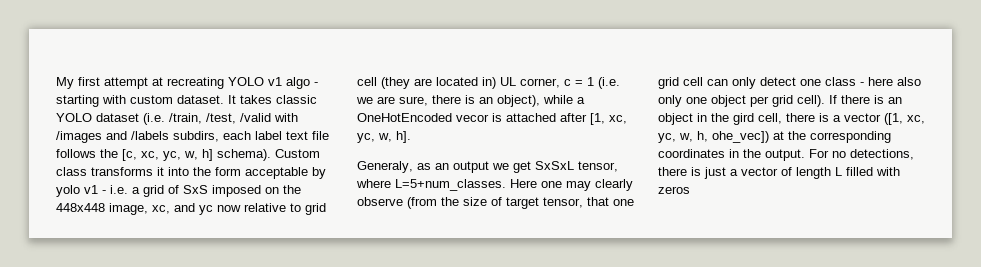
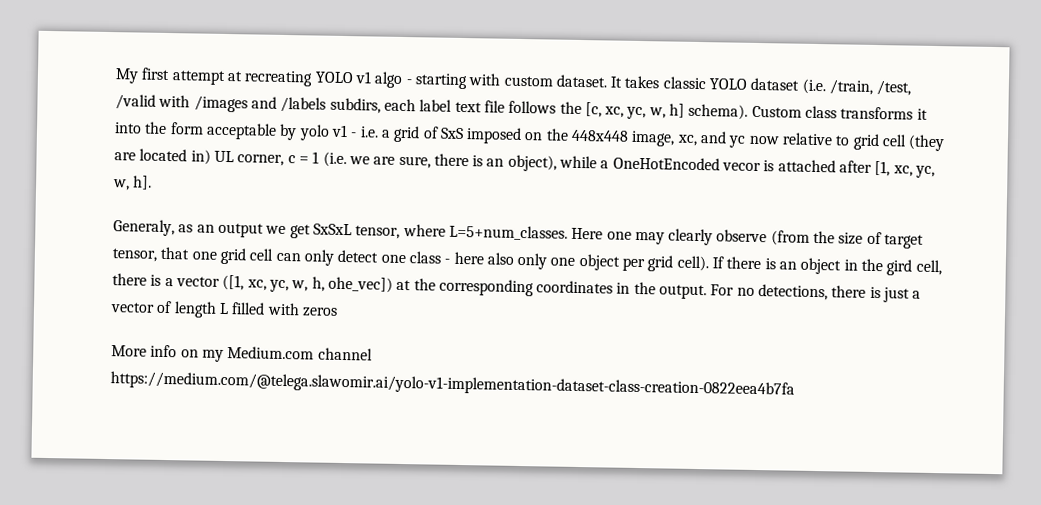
+ More info on my Medium.com channel https://medium.com/@telega.slawomir.ai/yolo-v1-implementation-dataset-class-creation-0822eea4b7fa

